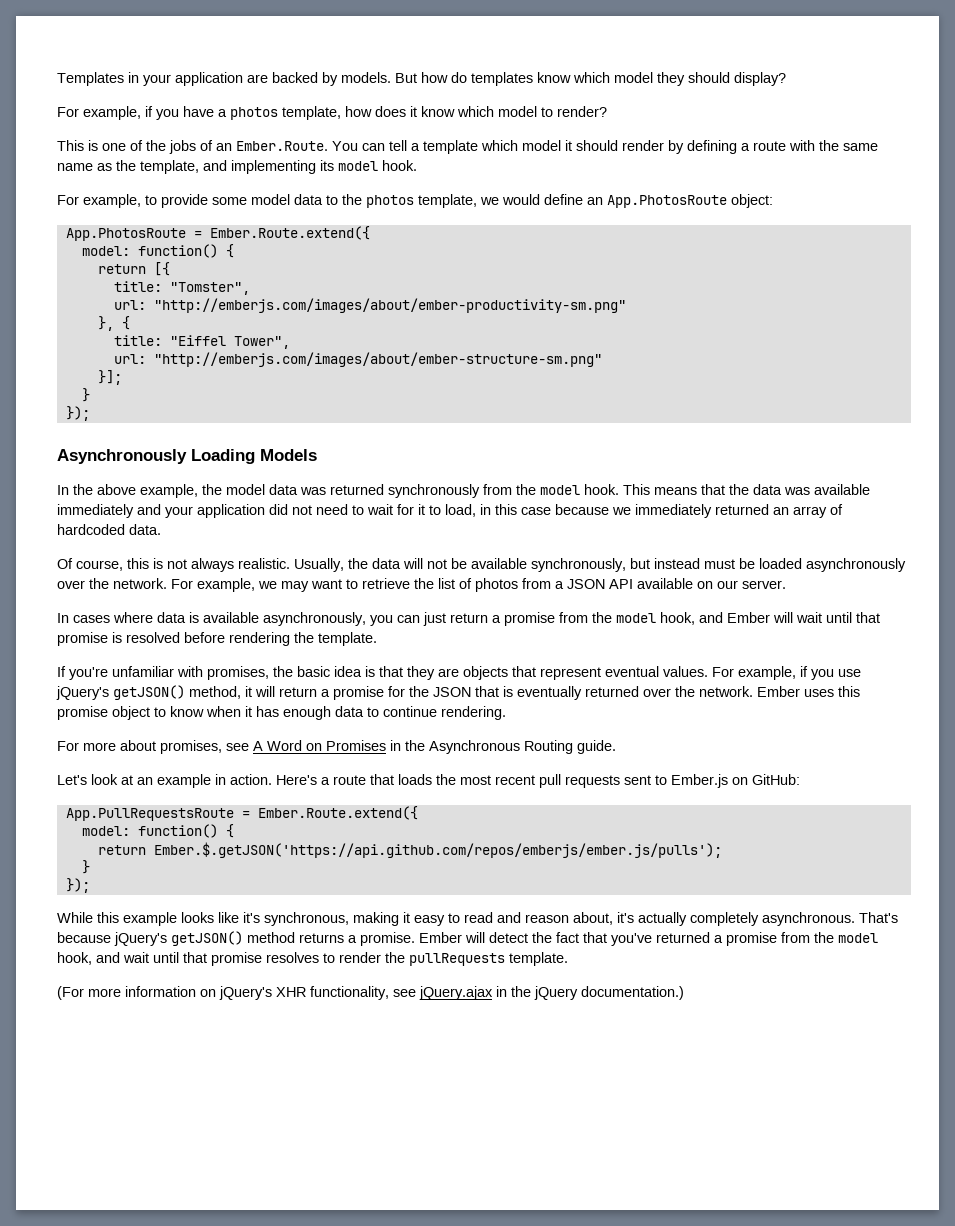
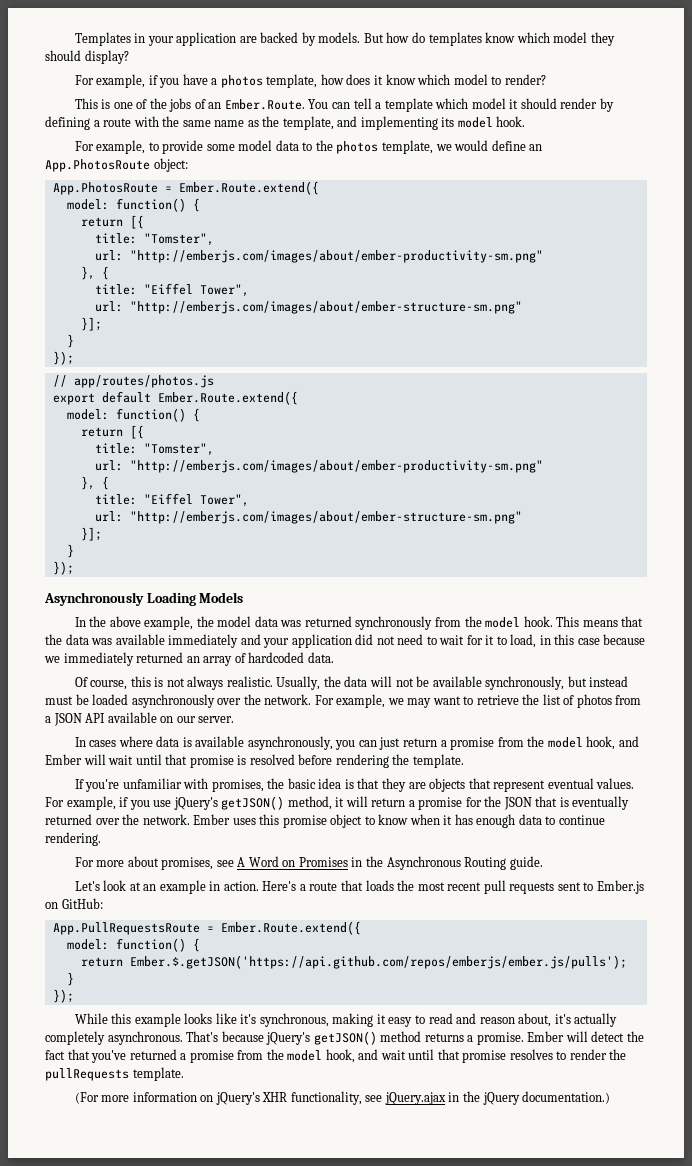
+ // app/routes/photos.js
+ export default Ember.Route.extend({
+ model: function() {
+ return [{
+ title: "Tomster",
+ url: "http://emberjs.com/images/about/ember-productivity-sm.png"
+ }, {
+ title: "Eiffel Tower",
+ url: "http://emberjs.com/images/about/ember-structure-sm.png"
+ }];
+ }
+ });

